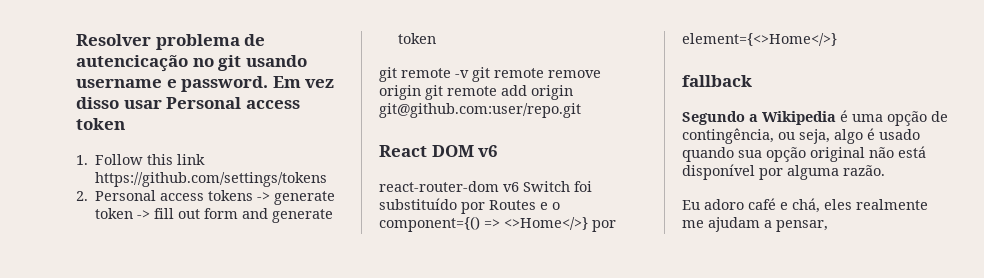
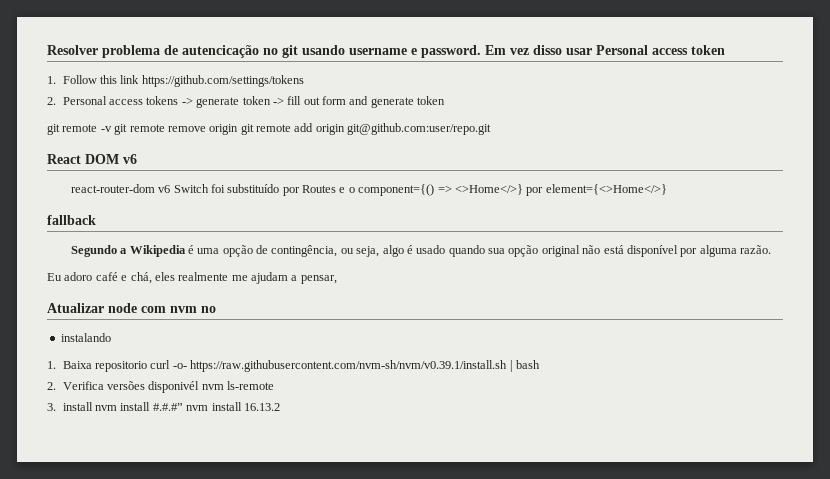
+ Atualizar node com nvm no
+ instalando
+ 1. Baixa repositorio curl -o- https://raw.githubusercontent.com/nvm-sh/nvm/v0.39.1/install.sh | bash
+ 2. Verifica versões disponivél nvm ls-remote
+ 3. install nvm install #.#.#” nvm install 16.13.2

